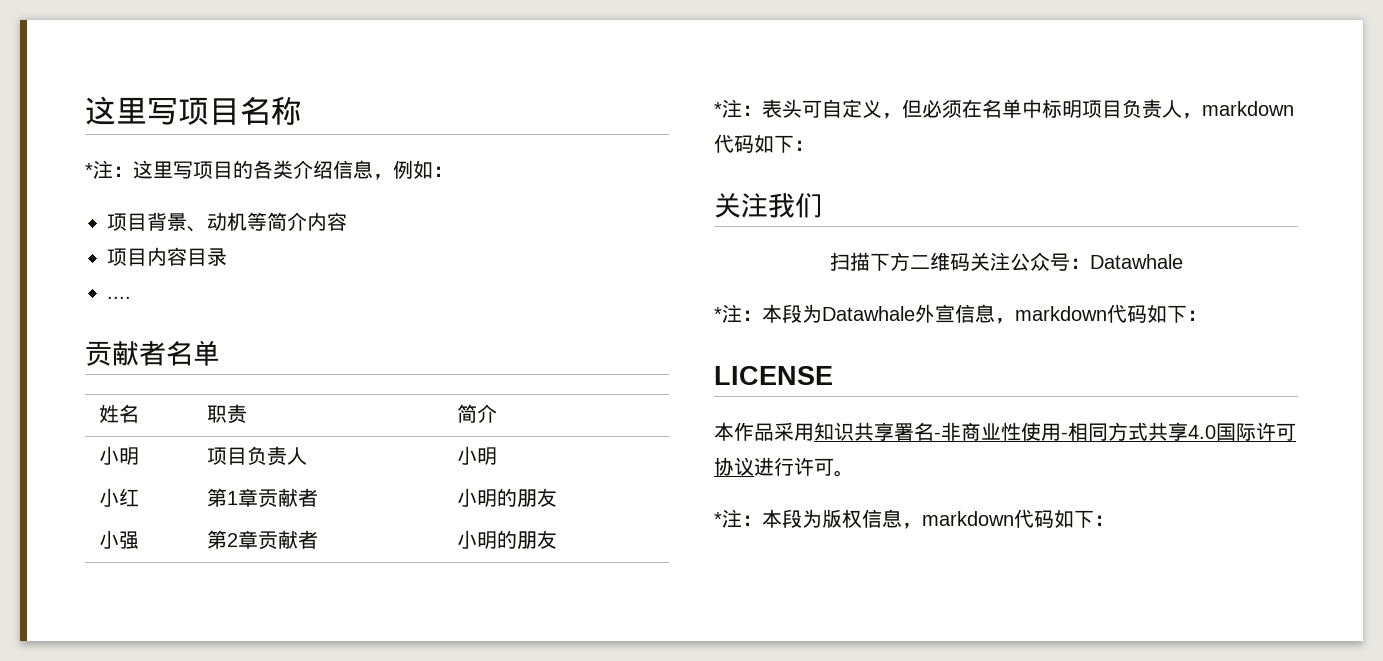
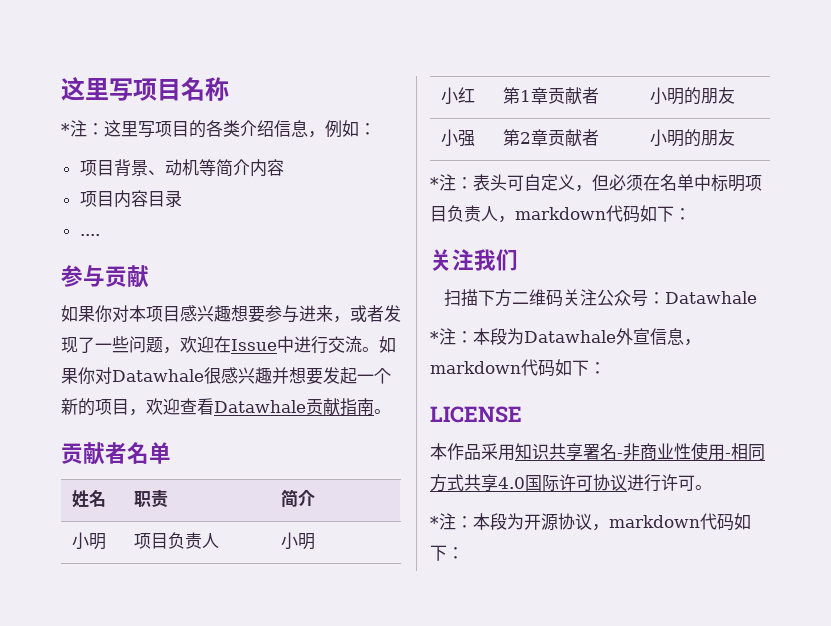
+ 参与贡献
+ 如果你对本项目感兴趣想要参与进来，或者发现了一些问题，欢迎在Issue中进行交流。如果你对Datawhale很感兴趣并想要发起一个新的项目，欢迎查看Datawhale贡献指南。
- *注：本段为版权信息，markdown代码如下：
+ *注：本段为开源协议，markdown代码如下：

